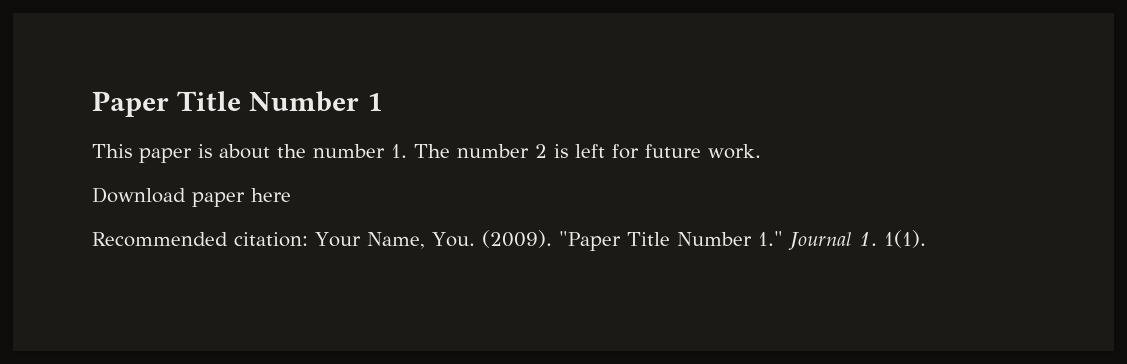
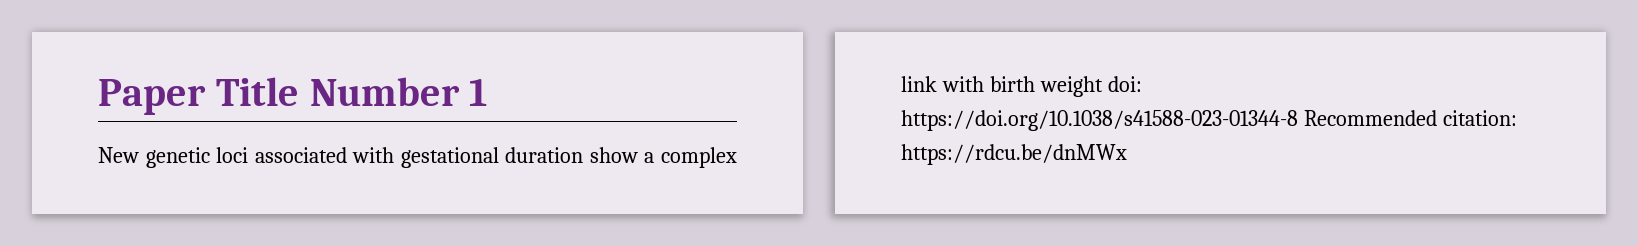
- This paper is about the number 1. The number 2 is left for future work.
- Download paper here
- Recommended citation: Your Name, You. (2009). "Paper Title Number 1." Journal 1. 1(1).
+ New genetic loci associated with gestational duration show a complex link with birth weight doi: https://doi.org/10.1038/s41588-023-01344-8 Recommended citation: https://rdcu.be/dnMWx

